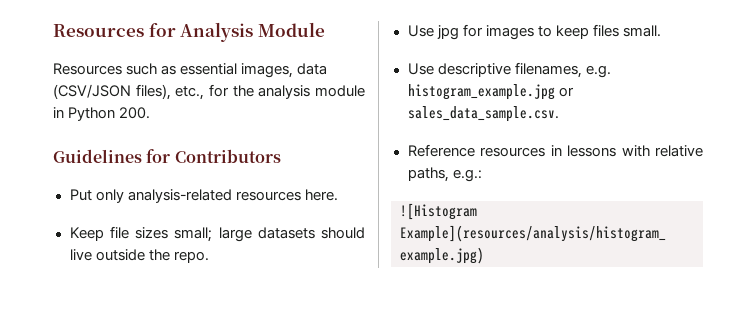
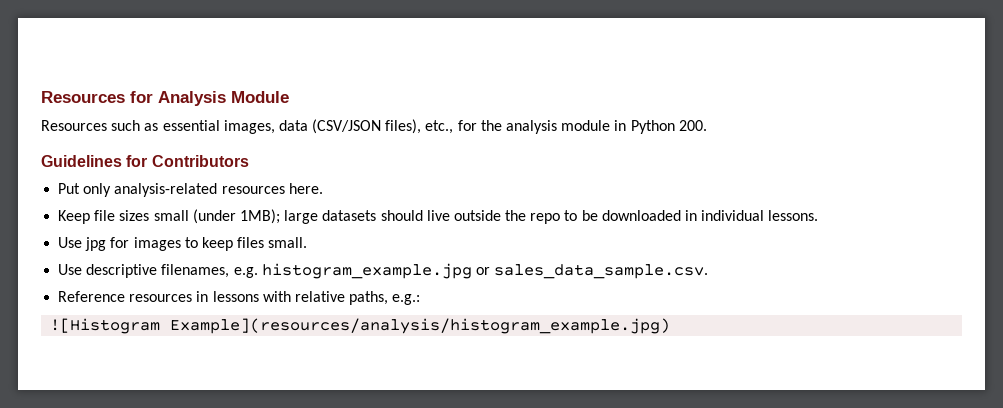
- Keep file sizes small; large datasets should live outside the repo.
+ Keep file sizes small (under 1MB); large datasets should live outside the repo to be downloaded in individual lessons.

